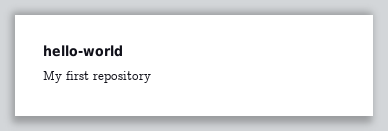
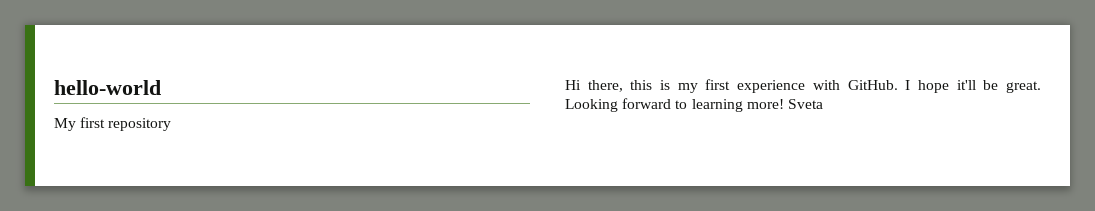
+ Hi there, this is my first experience with GitHub. I hope it'll be great. Looking forward to learning more! Sveta

